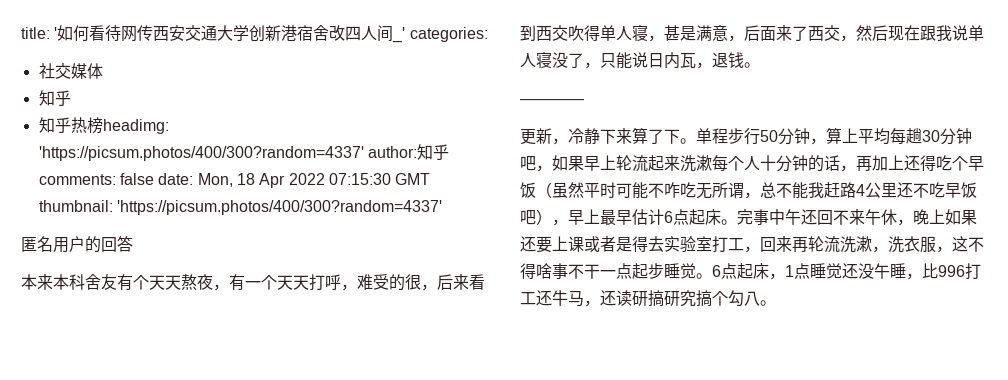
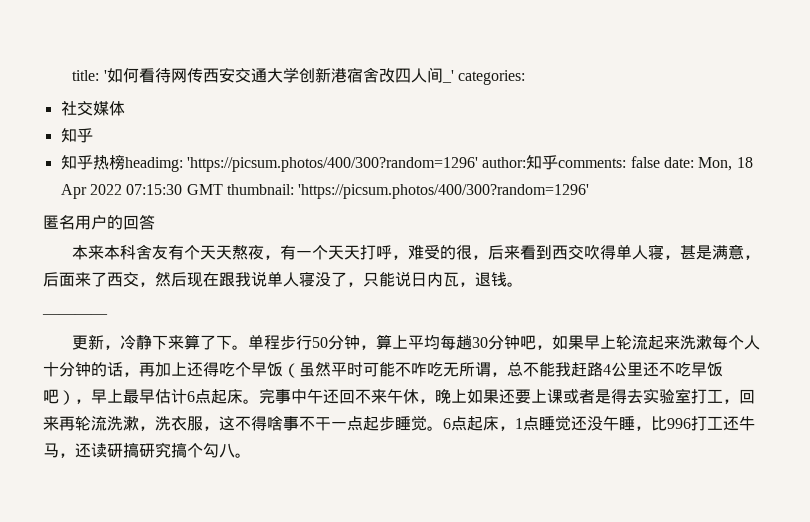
- 知乎热榜headimg: 'https://picsum.photos/400/300?random=4337' author:知乎comments: false date: Mon, 18 Apr 2022 07:15:30 GMT thumbnail: 'https://picsum.photos/400/300?random=4337'
+ 知乎热榜headimg: 'https://picsum.photos/400/300?random=1296' author:知乎comments: false date: Mon, 18 Apr 2022 07:15:30 GMT thumbnail: 'https://picsum.photos/400/300?random=1296'

